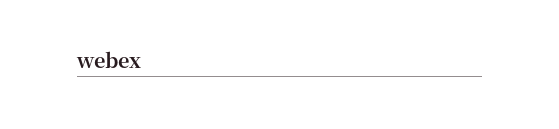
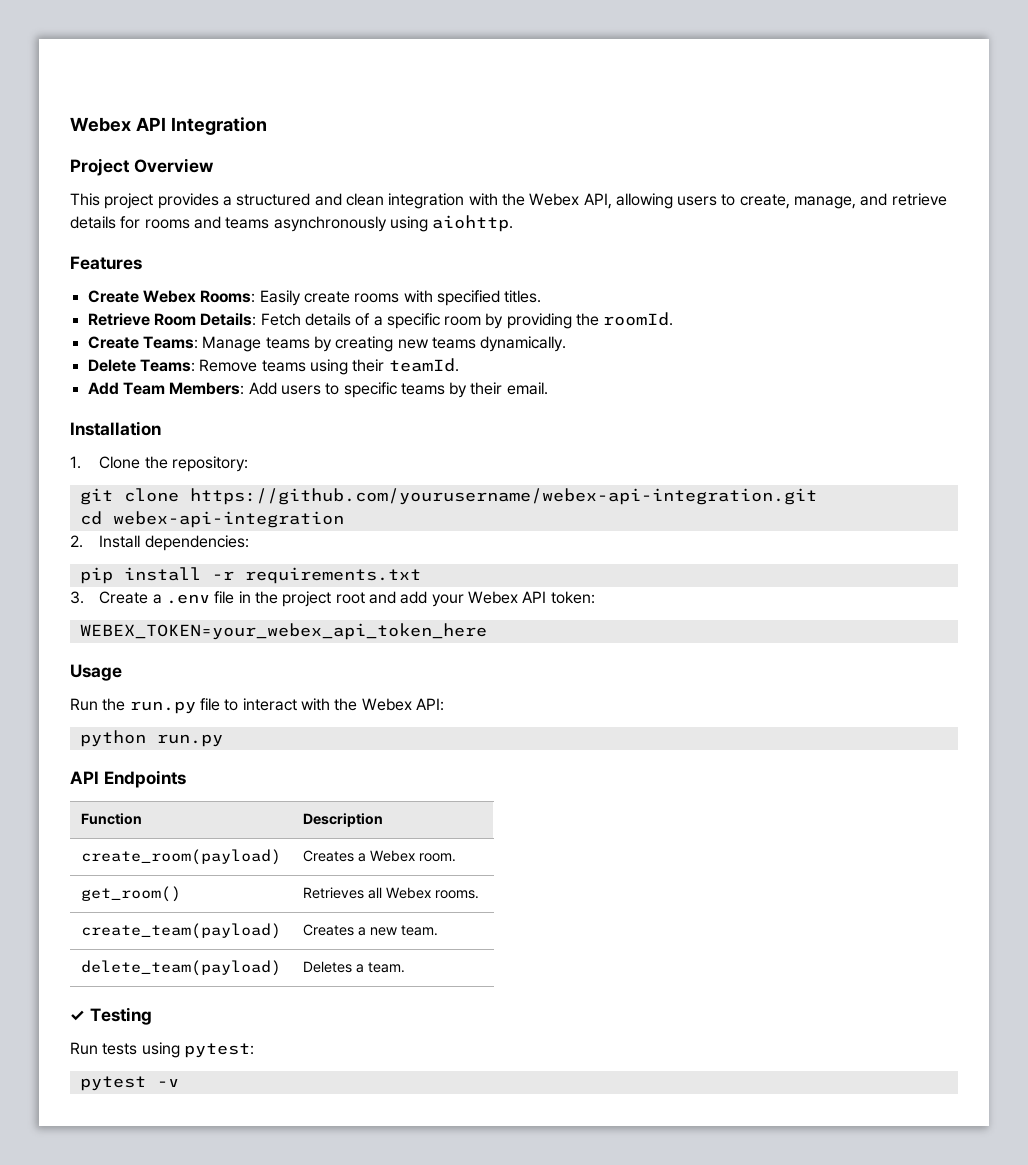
- webex
+ Webex API Integration
+ Project Overview
+ This project provides a structured and clean integration with the Webex API, allowing users to create, manage, and retrieve details for rooms and teams asynchronously using aiohttp.
+ Features
+ Create Webex Rooms: Easily create rooms with specified titles.
+ Retrieve Room Details: Fetch details of a specific room by providing the roomId.
+ Create Teams: Manage teams by creating new teams dynamically.
+ Delete Teams: Remove teams using their teamId.
+ Add Team Members: Add users to specific teams by their email.
+ Installation
+ 1. Clone the repository:
+ git clone https://github.com/yourusername/webex-api-integration.git
+ cd webex-api-integration
+ 2. Install dependencies:
+ pip install -r requirements.txt
+ 3. Create a .env file in the project root and add your Webex API token:
+ WEBEX_TOKEN=your_webex_api_token_here
+ Usage
+ Run the run.py file to interact with the Webex API:
+ python run.py
+ API Endpoints
+ Function | Description
+ create_room(payload) | Creates a Webex room.
+ get_room() | Retrieves all Webex rooms.
+ create_team(payload) | Creates a new team.
+ delete_team(payload) | Deletes a team.
+ ✓ Testing
+ Run tests using pytest:
+ pytest -v

